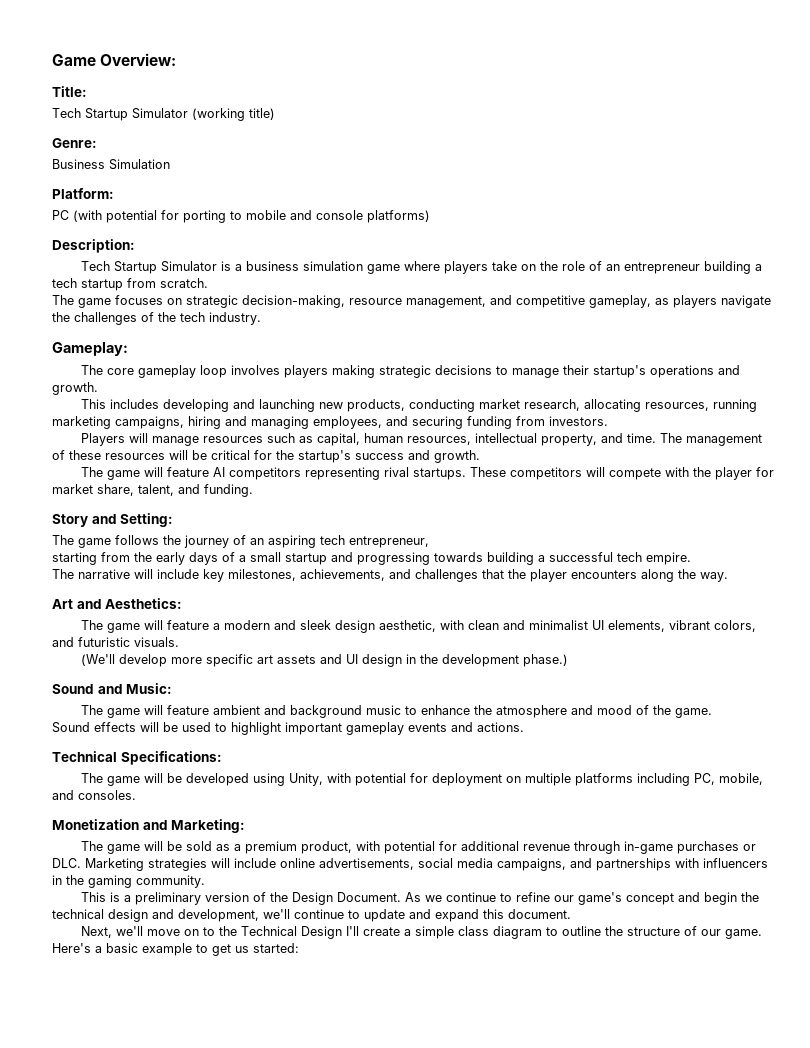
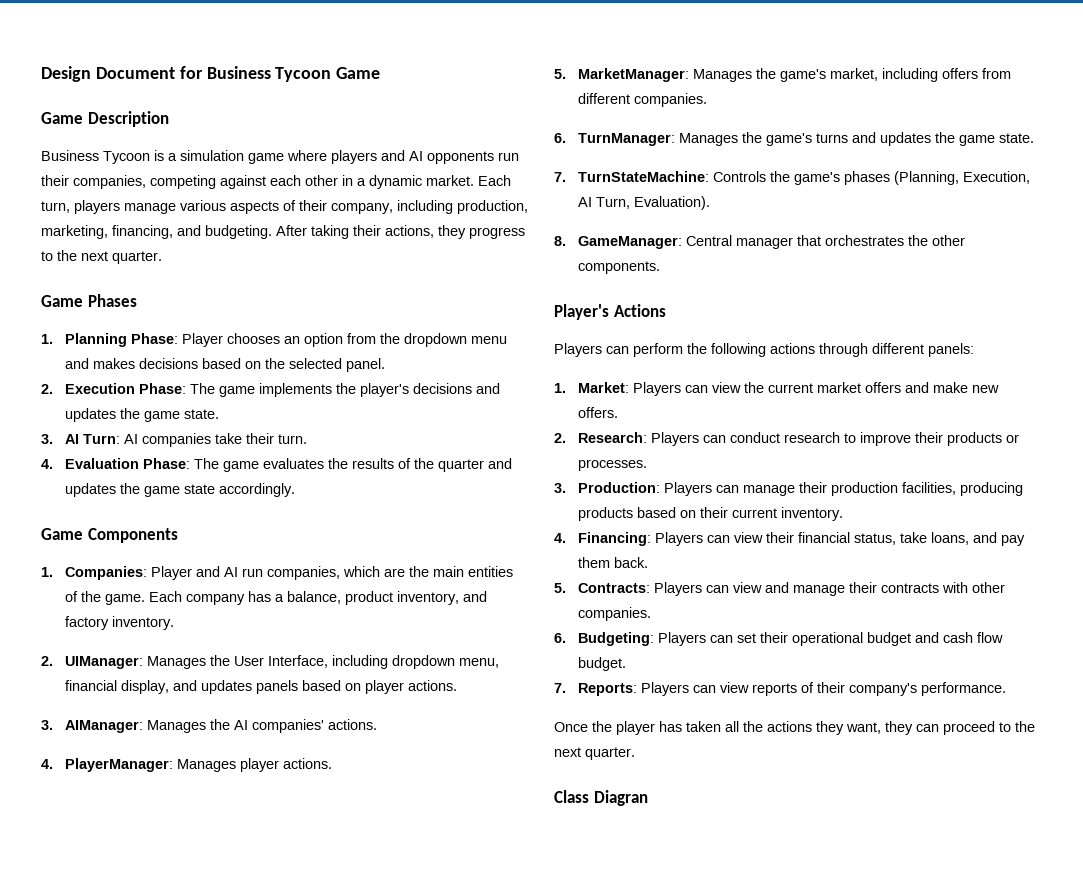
- Game Overview:
- Title:
- Tech Startup Simulator (working title)
- Genre:
- Business Simulation
- Platform:
- PC (with potential for porting to mobile and console platforms)
- Description:
- Tech Startup Simulator is a business simulation game where players take on the role of an entrepreneur building a tech startup from scratch.
- The game focuses on strategic decision-making, resource management, and competitive gameplay, as players navigate the challenges of the tech industry.
- Gameplay:
- The core gameplay loop involves players making strategic decisions to manage their startup's operations and growth.
- This includes developing and launching new products, conducting market research, allocating resources, running marketing campaigns, hiring and managing employees, and securing funding from investors.
- Players will manage resources such as capital, human resources, intellectual property, and time. The management of these resources will be critical for the startup's success and growth.
- The game will feature AI competitors representing rival startups. These competitors will compete with the player for market share, talent, and funding.
- Story and Setting:
- The game follows the journey of an aspiring tech entrepreneur,
- starting from the early days of a small startup and progressing towards building a successful tech empire.
- The narrative will include key milestones, achievements, and challenges that the player encounters along the way.
- Art and Aesthetics:
- The game will feature a modern and sleek design aesthetic, with clean and minimalist UI elements, vibrant colors, and futuristic visuals.
- (We'll develop more specific art assets and UI design in the development phase.)
- Sound and Music:
- The game will feature ambient and background music to enhance the atmosphere and mood of the game.
- Sound effects will be used to highlight important gameplay events and actions.
- Technical Specifications:
- The game will be developed using Unity, with potential for deployment on multiple platforms including PC, mobile, and consoles.
- Monetization and Marketing:
- The game will be sold as a premium product, with potential for additional revenue through in-game purchases or DLC. Marketing strategies will include online advertisements, social media campaigns, and partnerships with influencers in the gaming community.
- This is a preliminary version of the Design Document. As we continue to refine our game's concept and begin the technical design and development, we'll continue to update and expand this document.
- Next, we'll move on to the Technical Design I'll create a simple class diagram to outline the structure of our game. Here's a basic example to get us started:
+ Design Document for Business Tycoon Game
+ Game Description
+ Business Tycoon is a simulation game where players and AI opponents run their companies, competing against each other in a dynamic market. Each turn, players manage various aspects of their company, including production, marketing, financing, and budgeting. After taking their actions, they progress to the next quarter.
+ Game Phases
+ 1. Planning Phase: Player chooses an option from the dropdown menu and makes decisions based on the selected panel.
+ 2. Execution Phase: The game implements the player's decisions and updates the game state.
+ 3. AI Turn: AI companies take their turn.
+ 4. Evaluation Phase: The game evaluates the results of the quarter and updates the game state accordingly.
+ Game Components
+ 1. Companies: Player and AI run companies, which are the main entities of the game. Each company has a balance, product inventory, and factory inventory.
+ 2. UIManager: Manages the User Interface, including dropdown menu, financial display, and updates panels based on player actions.
+ 3. AIManager: Manages the AI companies' actions.
+ 4. PlayerManager: Manages player actions.
+ 5. MarketManager: Manages the game's market, including offers from different companies.
+ 6. TurnManager: Manages the game's turns and updates the game state.
+ 7. TurnStateMachine: Controls the game's phases (Planning, Execution, AI Turn, Evaluation).
+ 8. GameManager: Central manager that orchestrates the other components.
+ Player's Actions
+ Players can perform the following actions through different panels:
+ 1. Market: Players can view the current market offers and make new offers.
+ 2. Research: Players can conduct research to improve their products or processes.
+ 3. Production: Players can manage their production facilities, producing products based on their current inventory.
+ 4. Financing: Players can view their financial status, take loans, and pay them back.
+ 5. Contracts: Players can view and manage their contracts with other companies.
+ 6. Budgeting: Players can set their operational budget and cash flow budget.
+ 7. Reports: Players can view reports of their company's performance.
+ Once the player has taken all the actions they want, they can proceed to the next quarter.
+ Class Diagran

